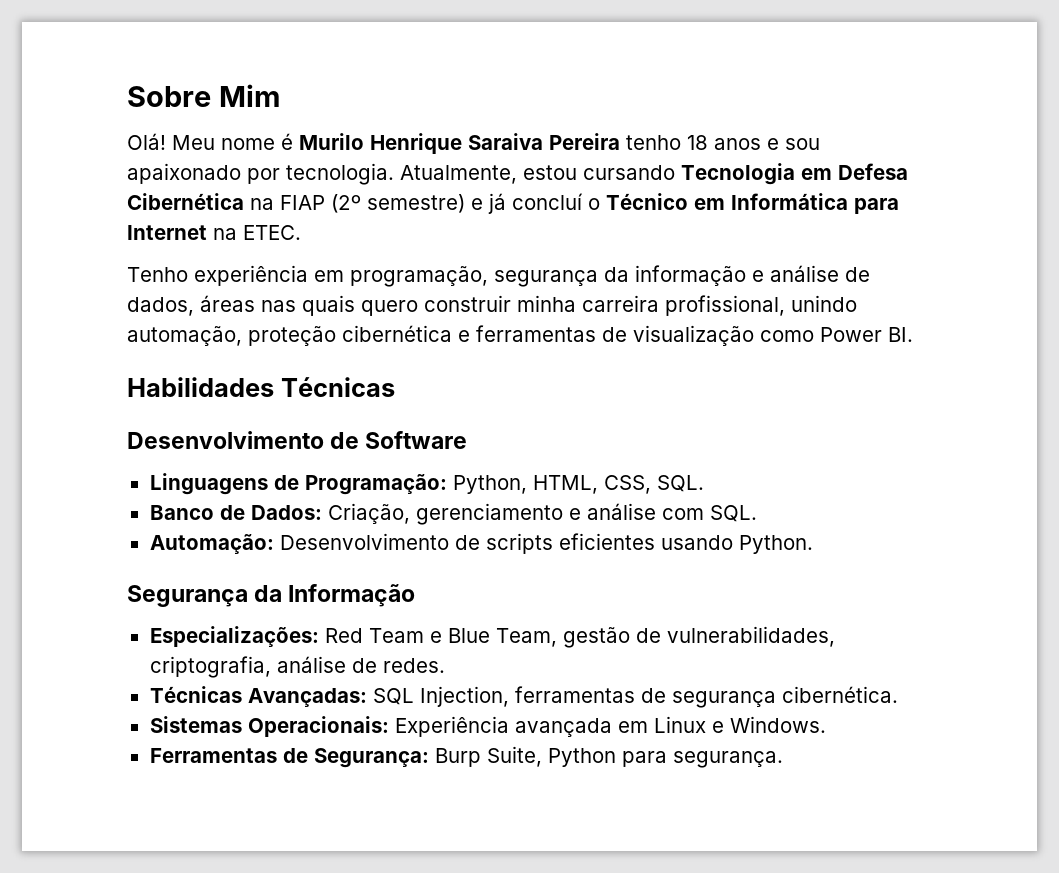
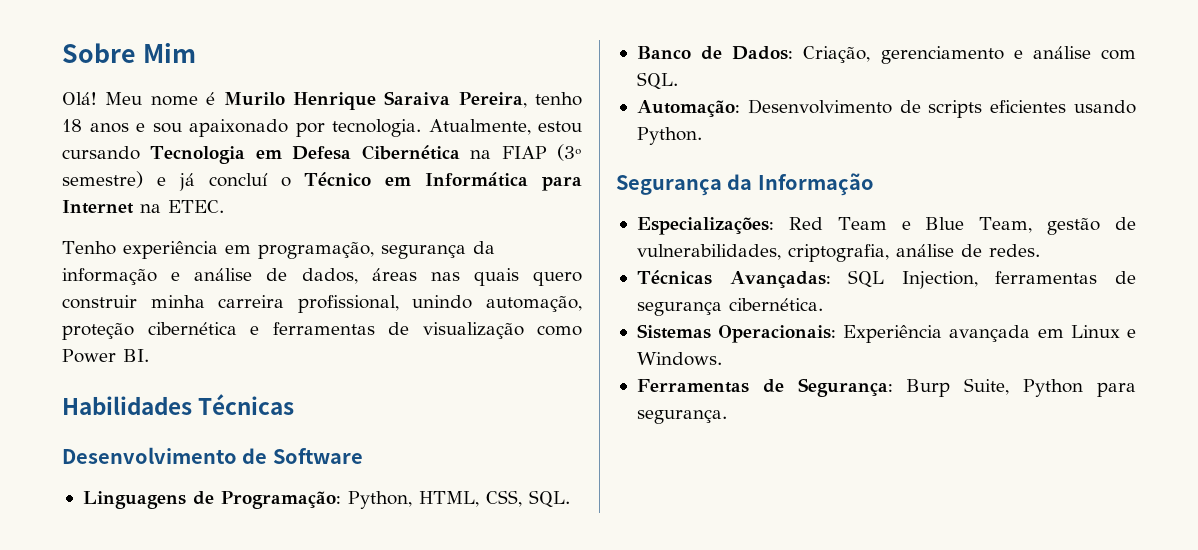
- Meu nome é Murilo Henrique Saraiva Pereira tenho 18 anos e sou apaixonado por tecnologia.
+ Meu nome é Murilo Henrique Saraiva Pereira, tenho 18 anos e sou apaixonado por tecnologia.
- Atualmente, estou cursando Tecnologia em Defesa Cibernética na FIAP (2º semestre) e já concluí o Técnico em Informática para Internet na ETEC.
+ Atualmente, estou cursando Tecnologia em Defesa Cibernética na FIAP (3º semestre) e já concluí o Técnico em Informática para Internet na ETEC.

